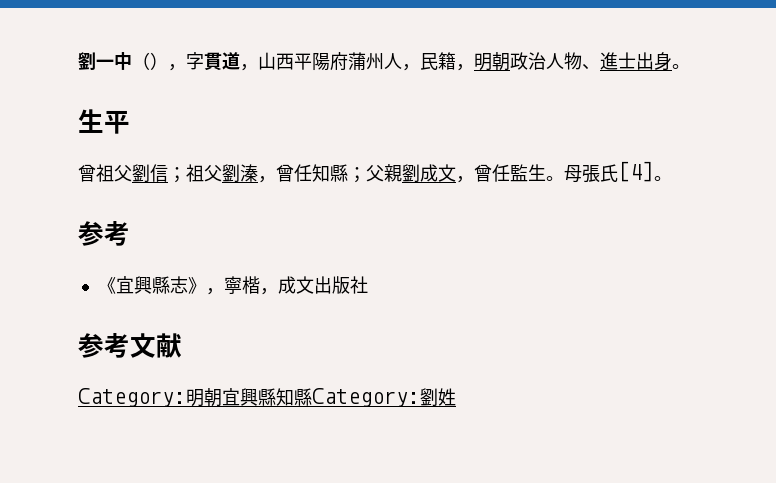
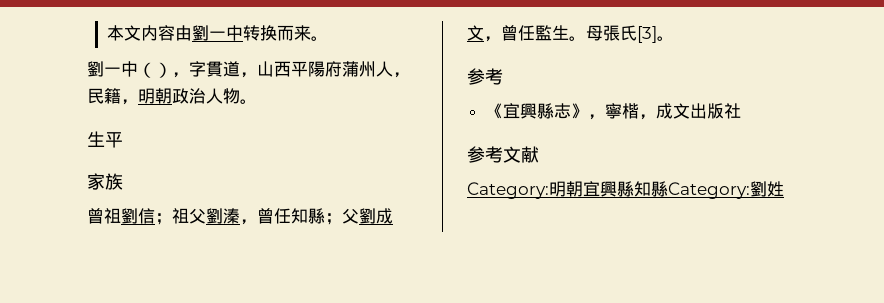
+ 本文内容由劉一中转换而来。
- 劉一中（），字貫道，山西平陽府蒲州人，民籍，明朝政治人物、進士出身。
+ 劉一中（），字貫道，山西平陽府蒲州人，民籍，明朝政治人物。
+ 家族
- 曾祖父劉信；祖父劉溱，曾任知縣；父親劉成文，曾任監生。
+ 曾祖劉信；祖父劉溱，曾任知縣；父劉成文，曾任監生。
- 母張氏[4]。
+ 母張氏[3]。

